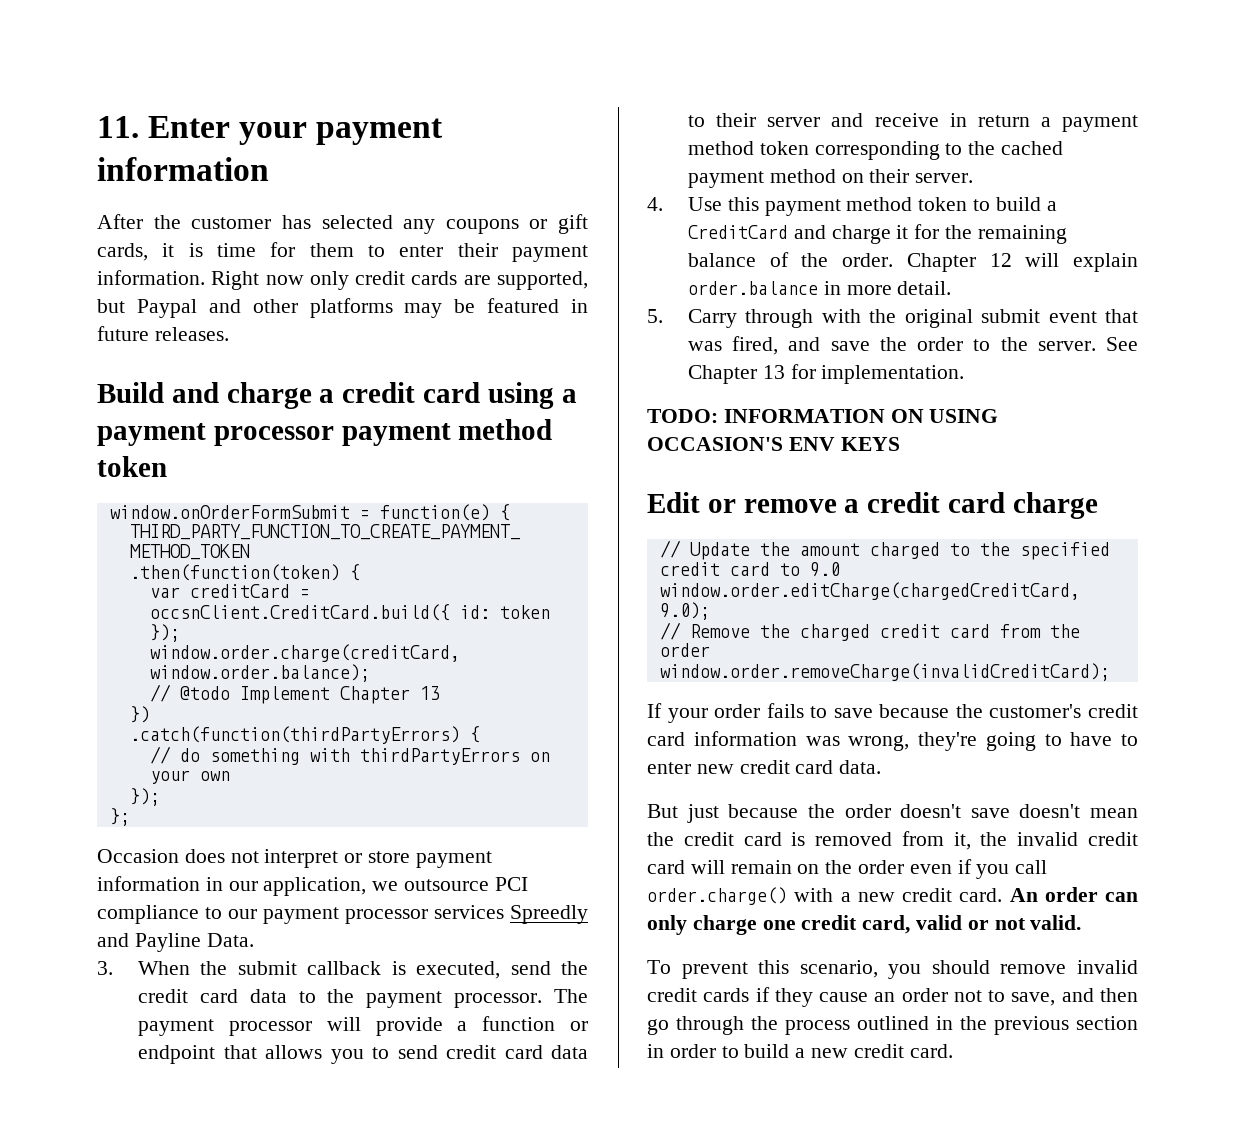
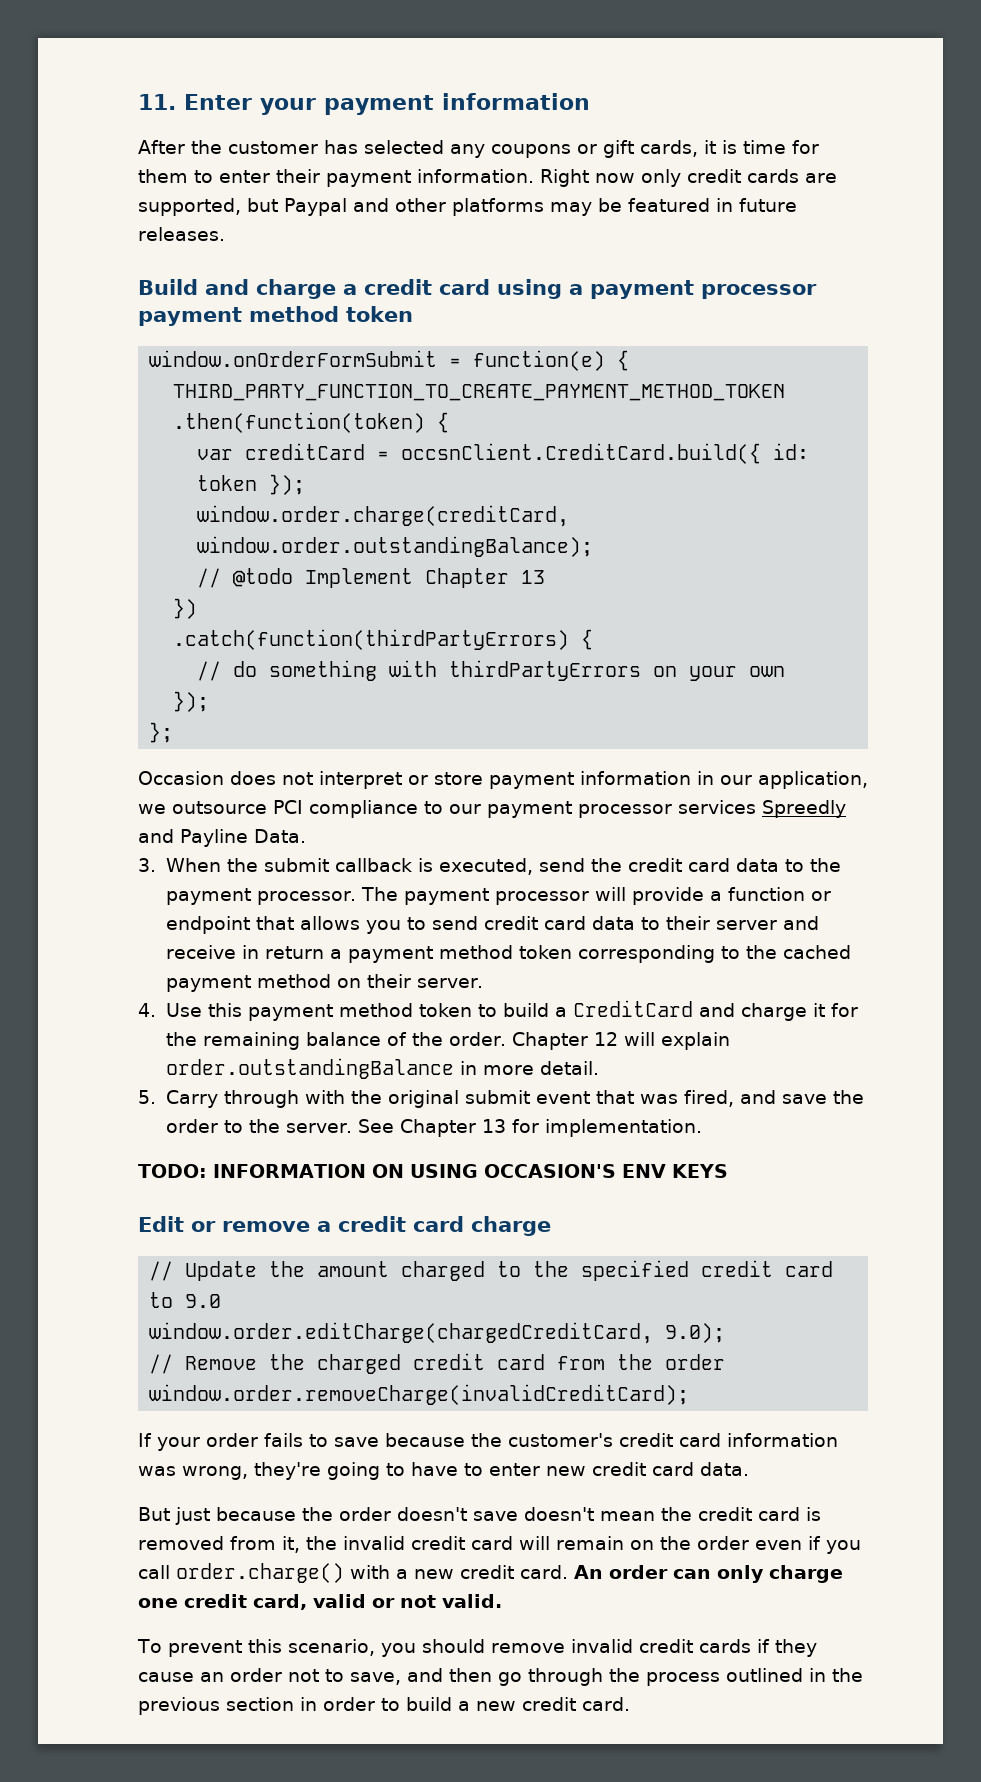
- window.order.charge(creditCard, window.order.balance);
+ window.order.charge(creditCard, window.order.outstandingBalance);
- Chapter 12 will explain order.balance in more detail.
+ Chapter 12 will explain order.outstandingBalance in more detail.

